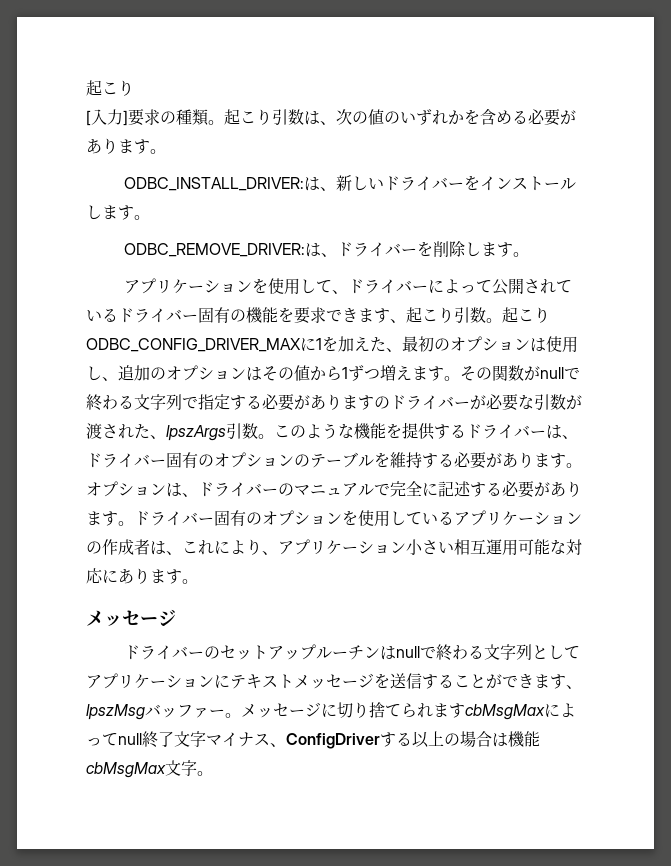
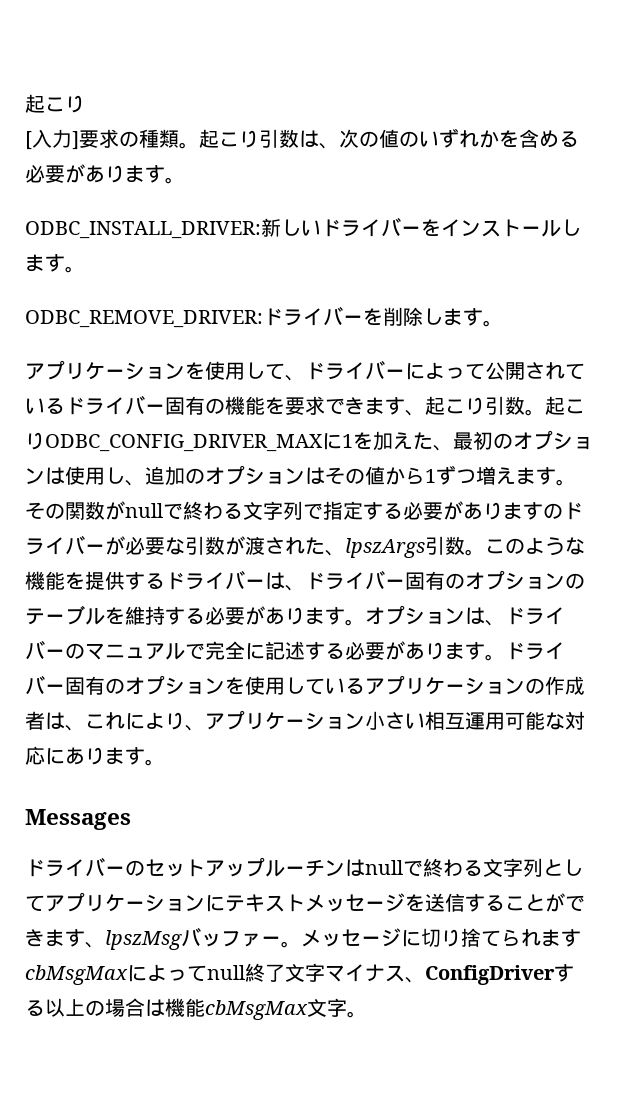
- ODBC_INSTALL_DRIVER:は、新しいドライバーをインストールします。
+ ODBC_INSTALL_DRIVER:新しいドライバーをインストールします。
- ODBC_REMOVE_DRIVER:は、ドライバーを削除します。
+ ODBC_REMOVE_DRIVER:ドライバーを削除します。
  ドライバー固有のオプションを使用しているアプリケーションの作成者は、これにより、アプリケーション小さい相互運用可能な対応にあります。
- メッセージ
+ Messages

